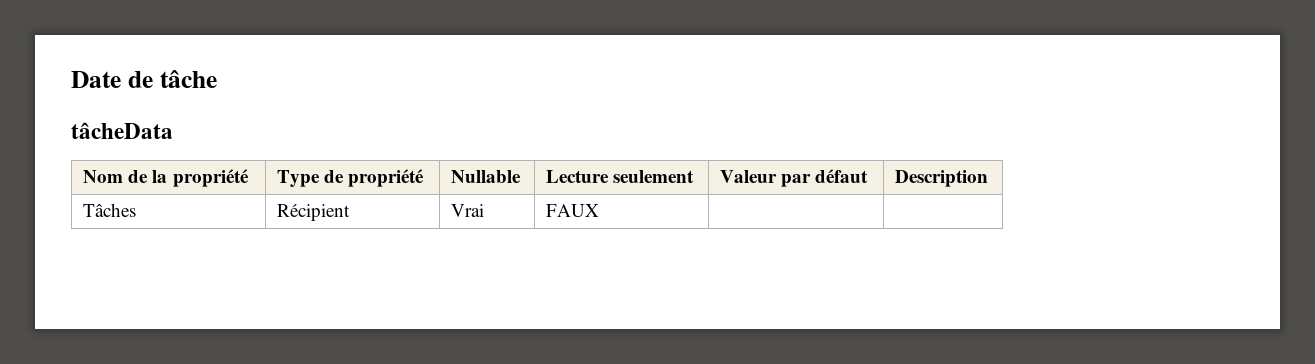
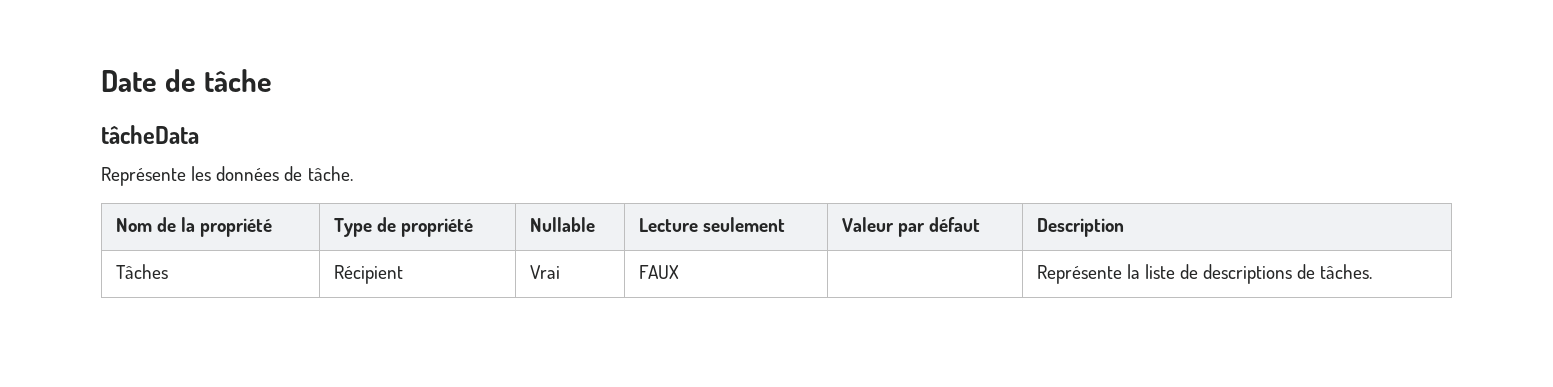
+ Représente les données de tâche.
- Tâches | Récipient | Vrai | FAUX | |
+ Tâches | Récipient | Vrai | FAUX | | Représente la liste de descriptions de tâches.

